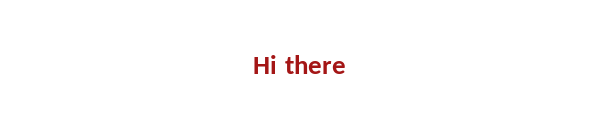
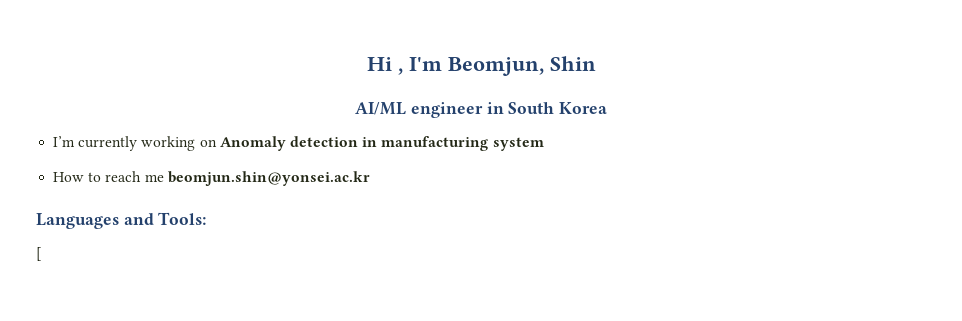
- Hi there
+ Hi , I'm Beomjun, Shin
+ AI/ML engineer in South Korea
+ I’m currently working on Anomaly detection in manufacturing system
+ How to reach me beomjun.shin@yonsei.ac.kr
+ Languages and Tools:
+ [

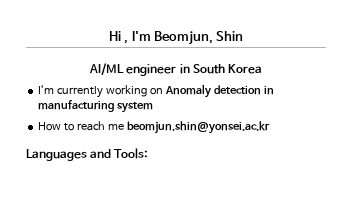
- [

